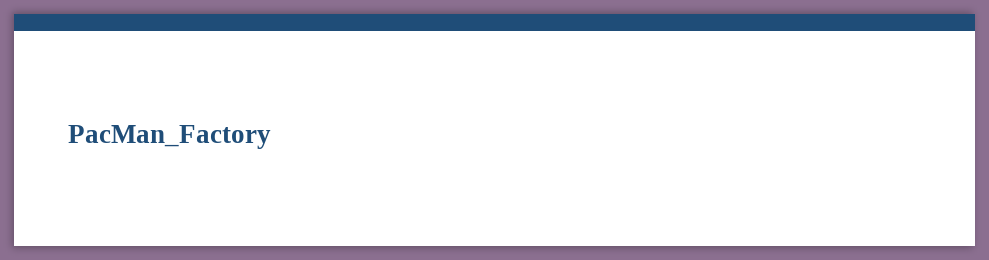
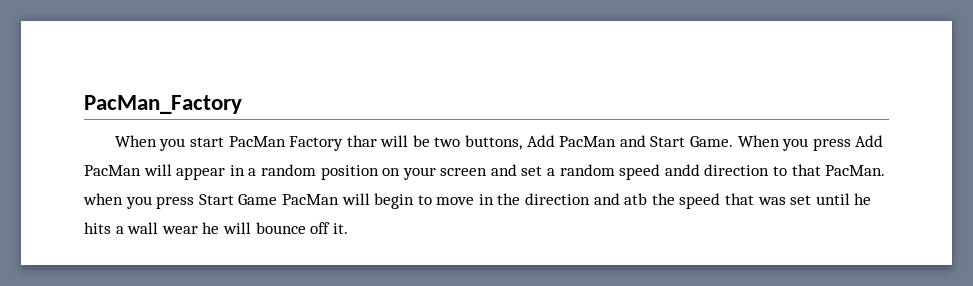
+ When you start PacMan Factory thar will be two buttons, Add PacMan and Start Game. When you press Add PacMan will appear in a random position on your screen and set a random speed andd direction to that PacMan. when you press Start Game PacMan will begin to move in the direction and atb the speed that was set until he hits a wall wear he will bounce off it.

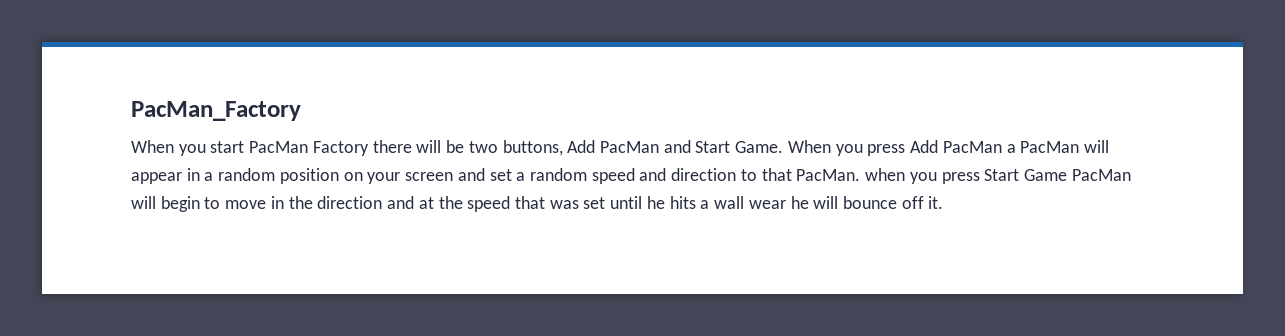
- When you start PacMan Factory thar will be two buttons, Add PacMan and Start Game.
+ When you start PacMan Factory there will be two buttons, Add PacMan and Start Game.
- When you press Add PacMan will appear in a random position on your screen and set a random speed andd direction to that PacMan. when you press Start Game PacMan will begin to move in the direction and atb the speed that was set until he hits a wall wear he will bounce off it.
+ When you press Add PacMan a PacMan will appear in a random position on your screen and set a random speed and direction to that PacMan. when you press Start Game PacMan will begin to move in the direction and at the speed that was set until he hits a wall wear he will bounce off it.

